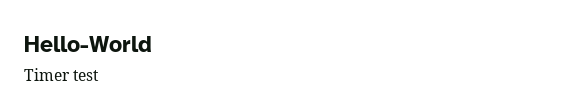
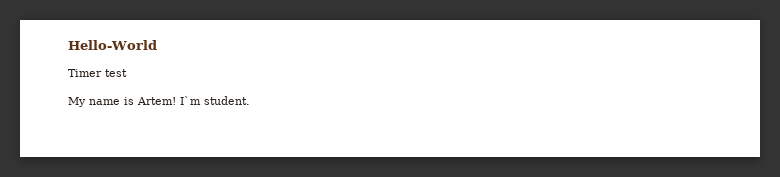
+ My name is Artem! I`m student.

